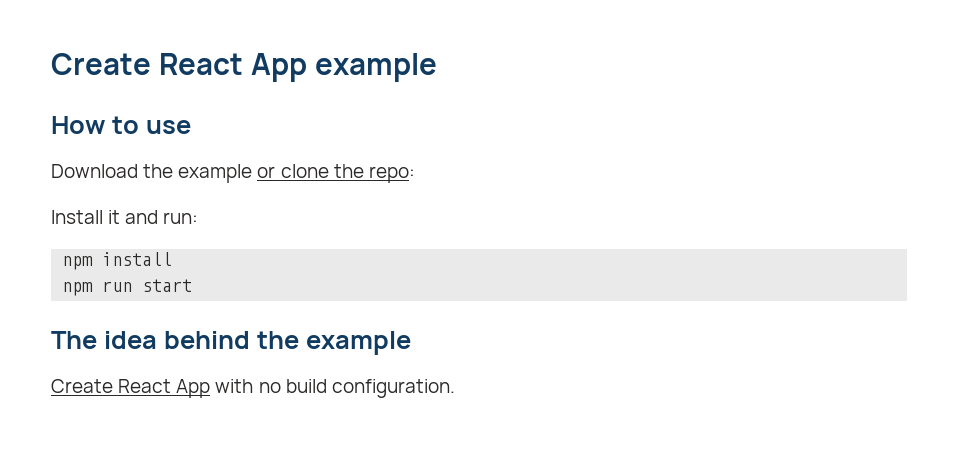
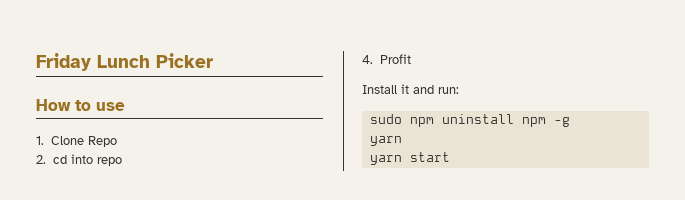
- Create React App example
+ Friday Lunch Picker
- Download the example or clone the repo:
+ 1. Clone Repo
+ 2. cd into repo
+ 4. Profit
  Install it and run:
- npm install
- npm run start
- The idea behind the example
- Create React App with no build configuration.
+ sudo npm uninstall npm -g
+ yarn
+ yarn start

